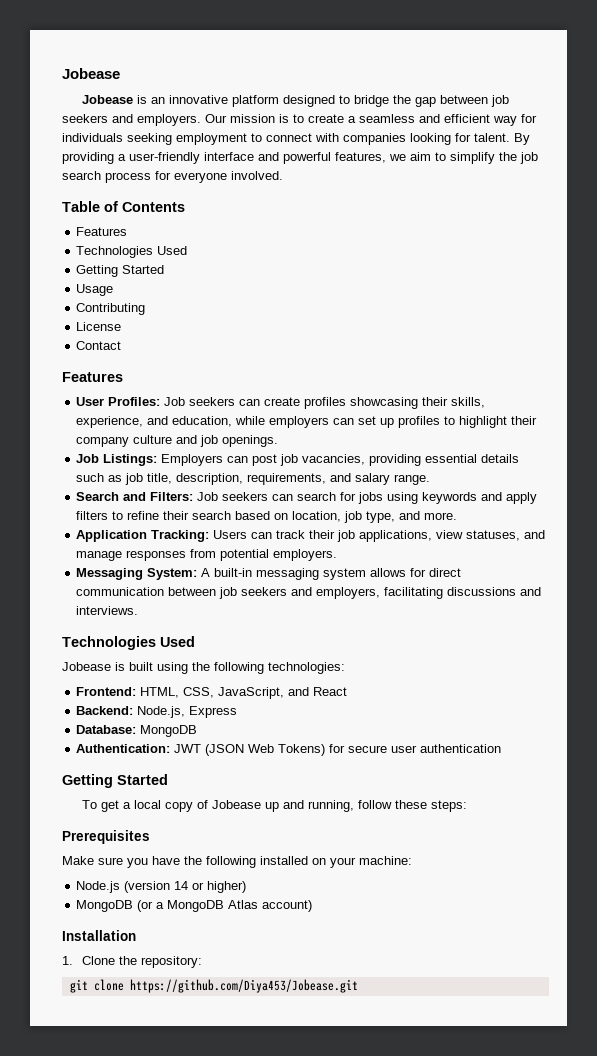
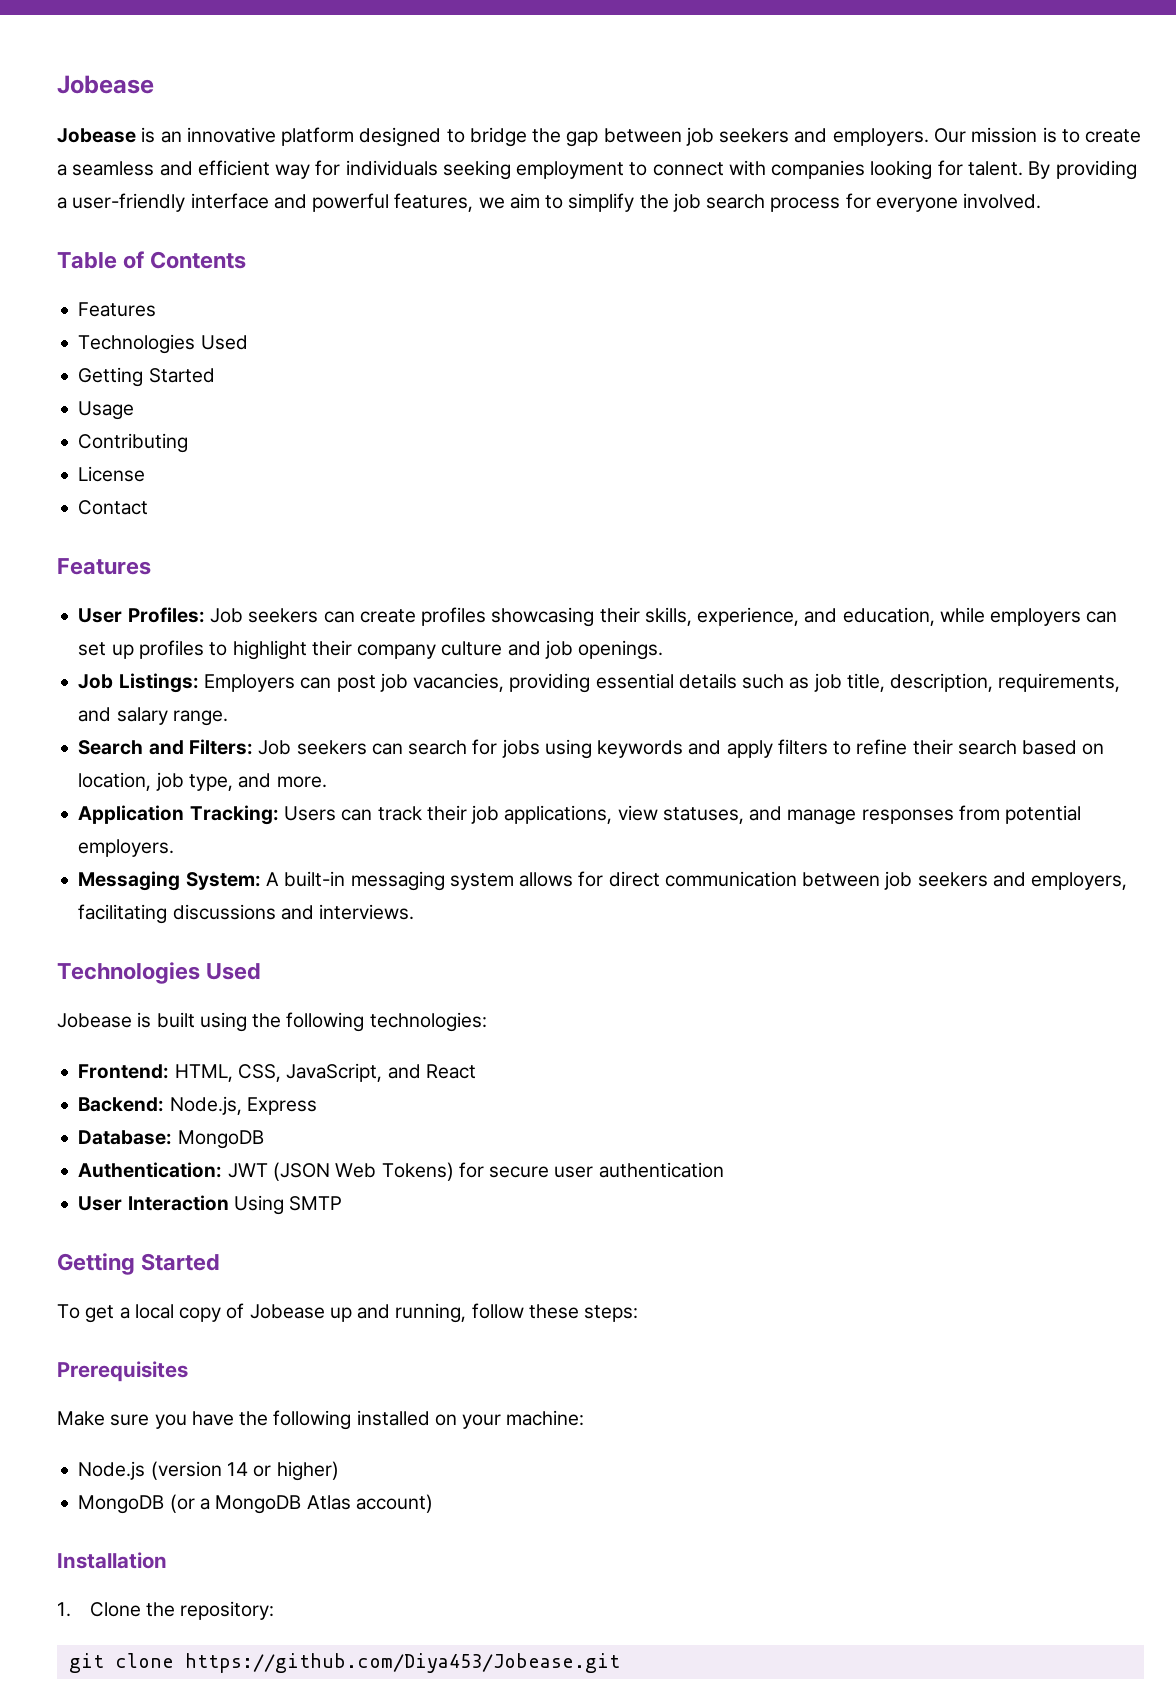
+ User Interaction Using SMTP

